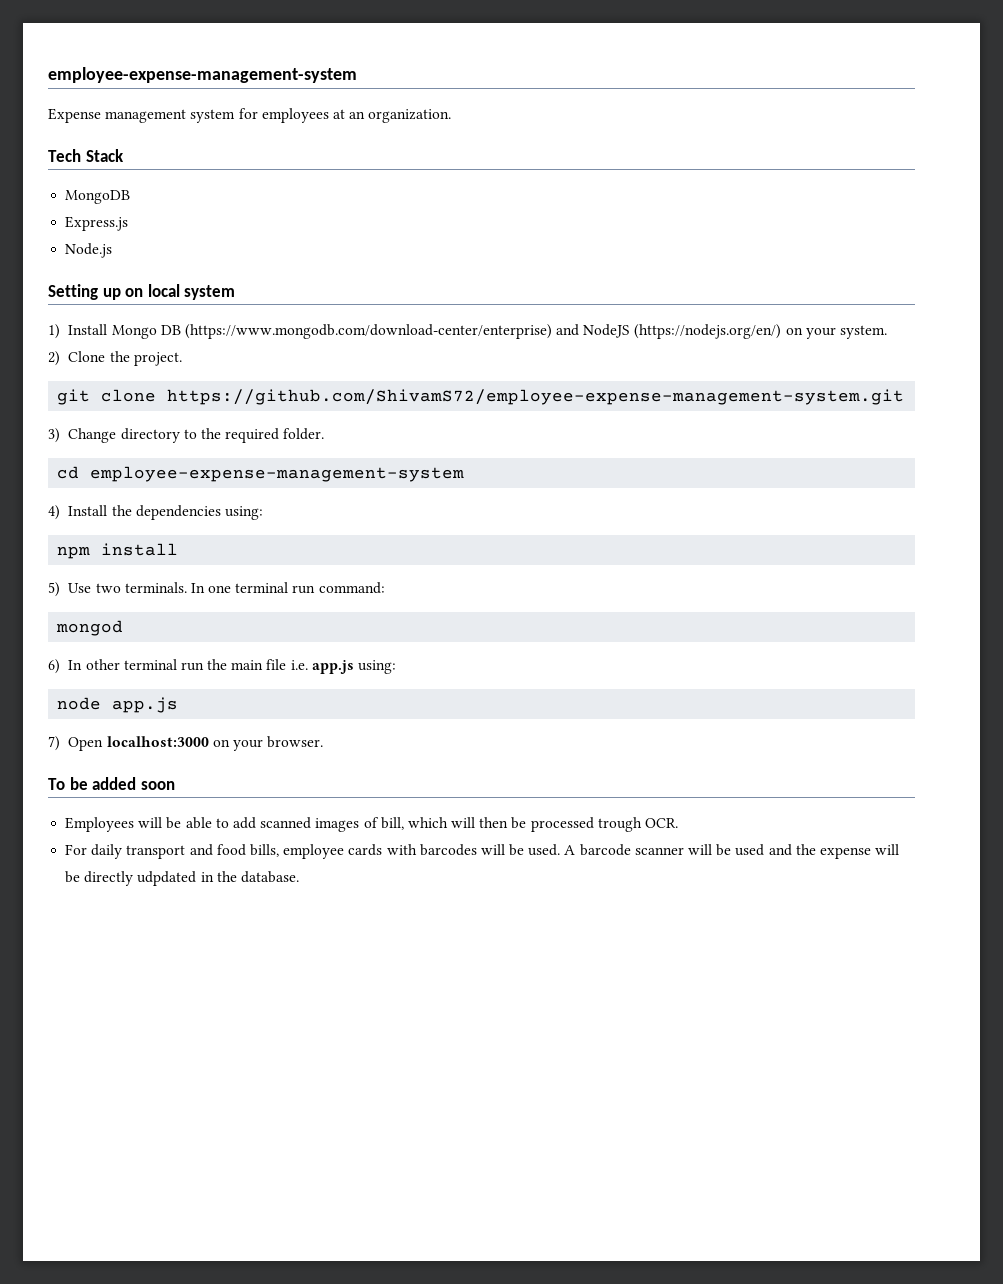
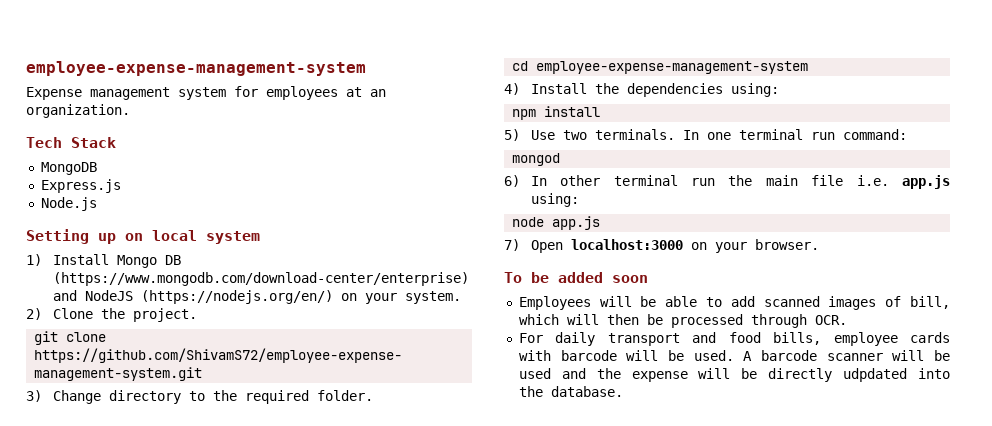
- Employees will be able to add scanned images of bill, which will then be processed trough OCR.
+ Employees will be able to add scanned images of bill, which will then be processed through OCR.
- For daily transport and food bills, employee cards with barcodes will be used.
+ For daily transport and food bills, employee cards with barcode will be used.
- A barcode scanner will be used and the expense will be directly udpdated in the database.
+ A barcode scanner will be used and the expense will be directly udpdated into the database.

